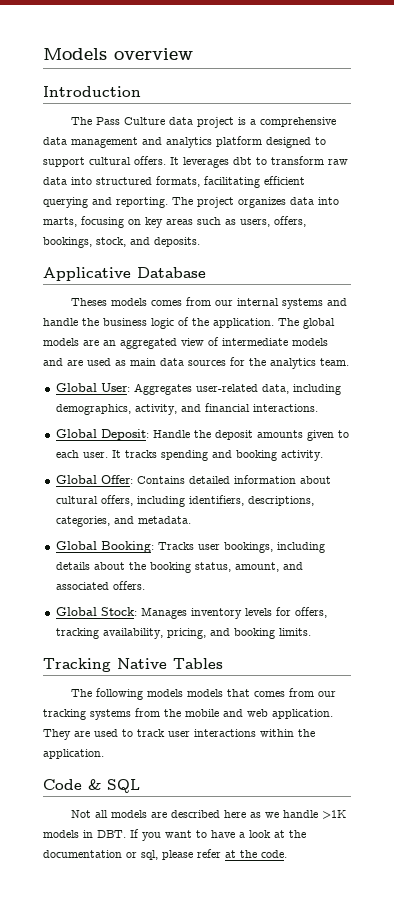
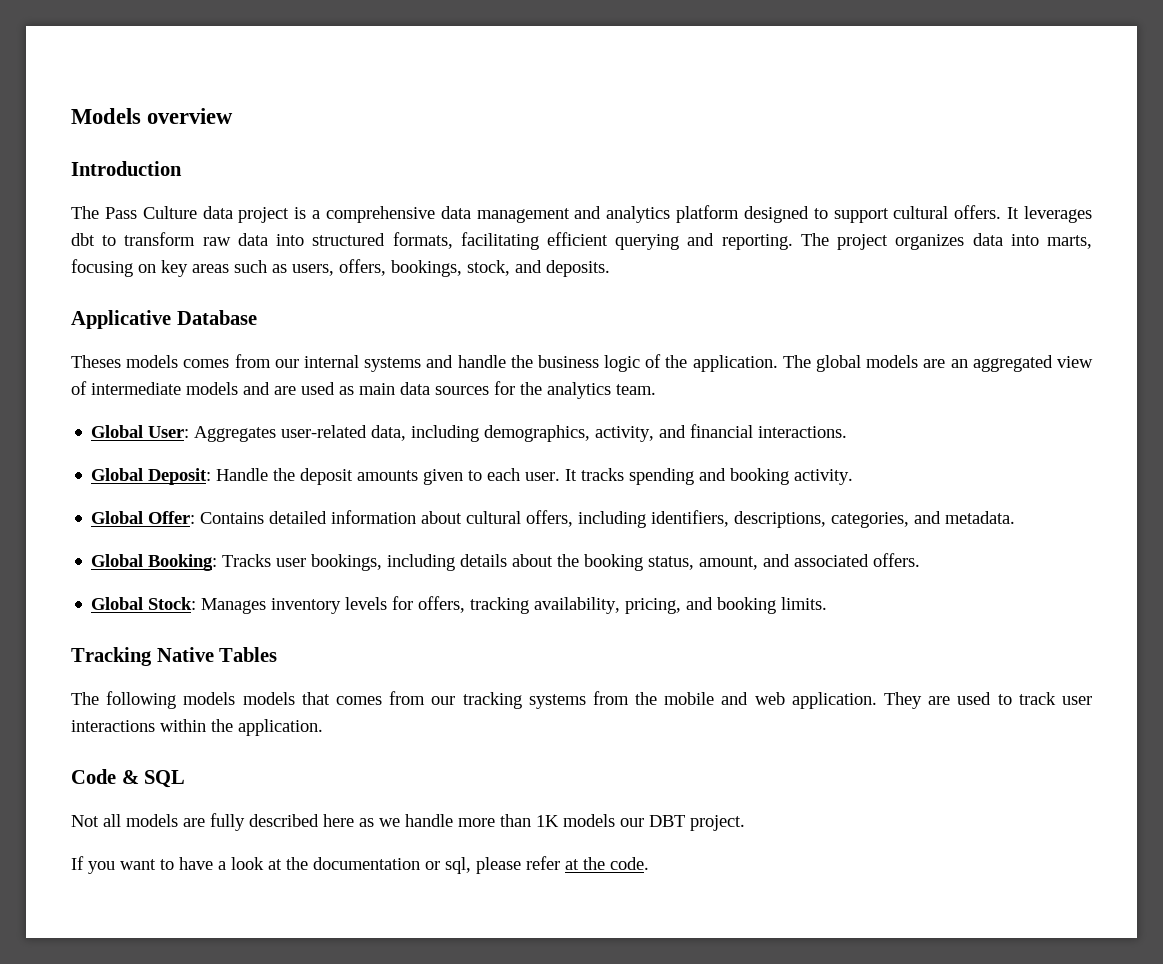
- Not all models are described here as we handle >1K models in DBT. If you want to have a look at the documentation or sql, please refer at the code.
+ Not all models are fully described here as we handle more than 1K models our DBT project.
+ If you want to have a look at the documentation or sql, please refer at the code.

